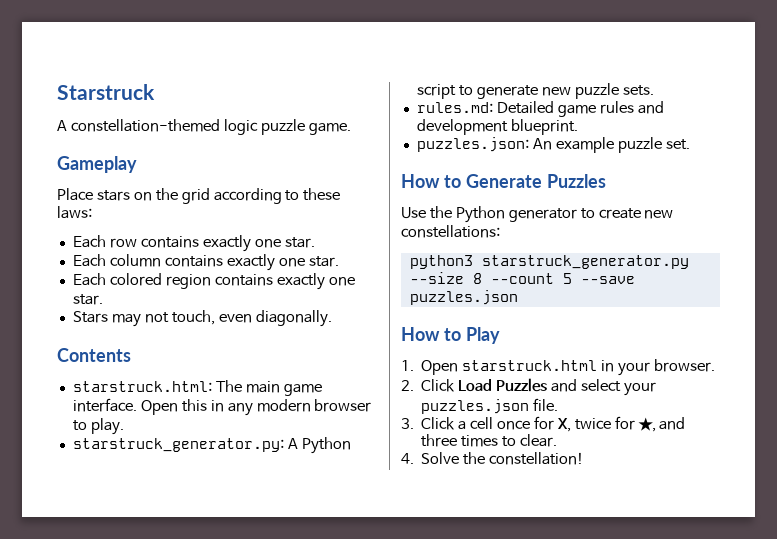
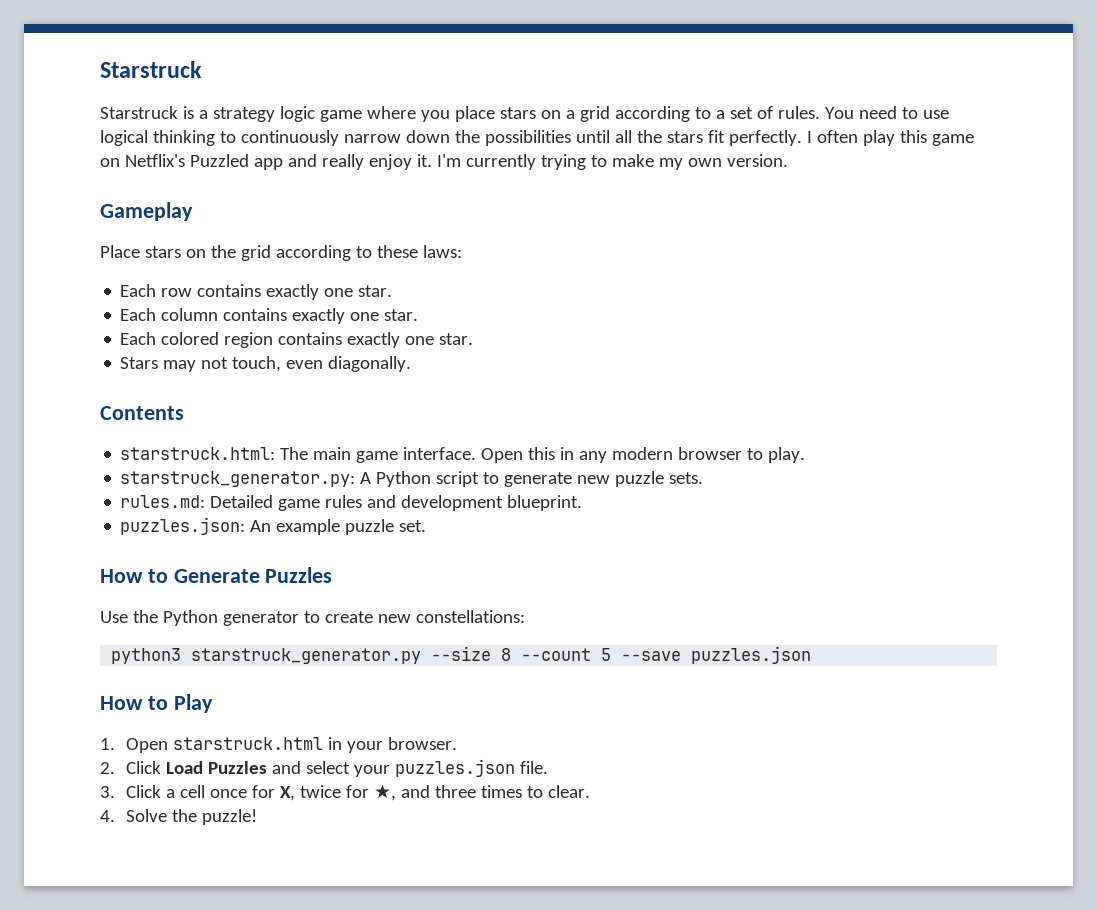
- A constellation-themed logic puzzle game.
+ Starstruck is a strategy logic game where you place stars on a grid according to a set of rules. You need to use logical thinking to continuously narrow down the possibilities until all the stars fit perfectly. I often play this game on Netflix's Puzzled app and really enjoy it. I'm currently trying to make my own version.
- 4. Solve the constellation!
+ 4. Solve the puzzle!

